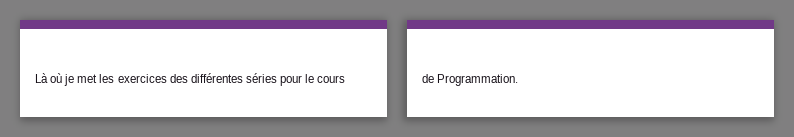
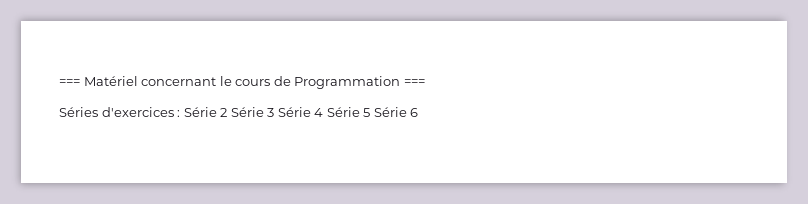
- Là où je met les exercices des différentes séries pour le cours de Programmation.
+ === Matériel concernant le cours de Programmation ===
+ Séries d'exercices : Série 2 Série 3 Série 4 Série 5 Série 6

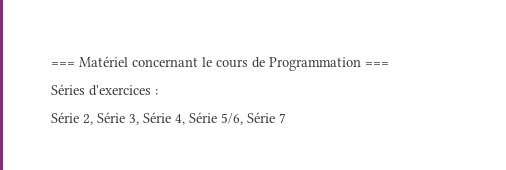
- Séries d'exercices : Série 2 Série 3 Série 4 Série 5 Série 6
+ Séries d'exercices :
+ Série 2, Série 3, Série 4, Série 5/6, Série 7

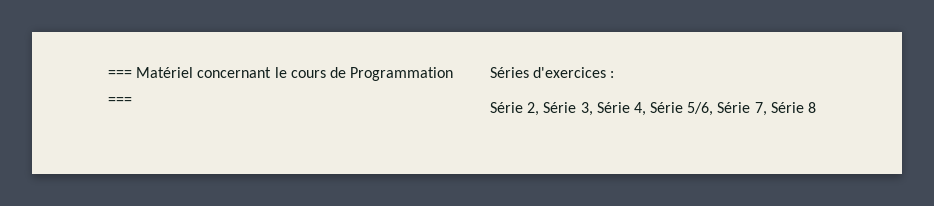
- Série 2, Série 3, Série 4, Série 5/6, Série 7
+ Série 2, Série 3, Série 4, Série 5/6, Série 7, Série 8

